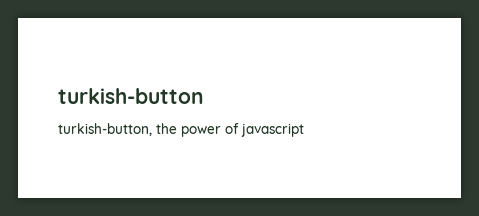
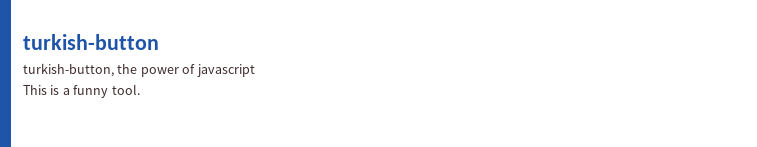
+ This is a funny tool.

